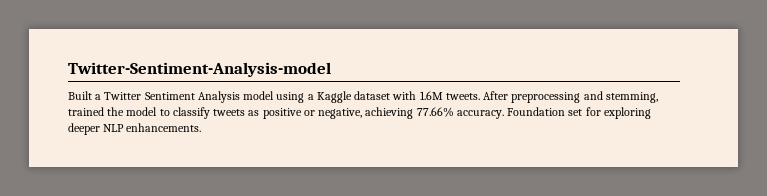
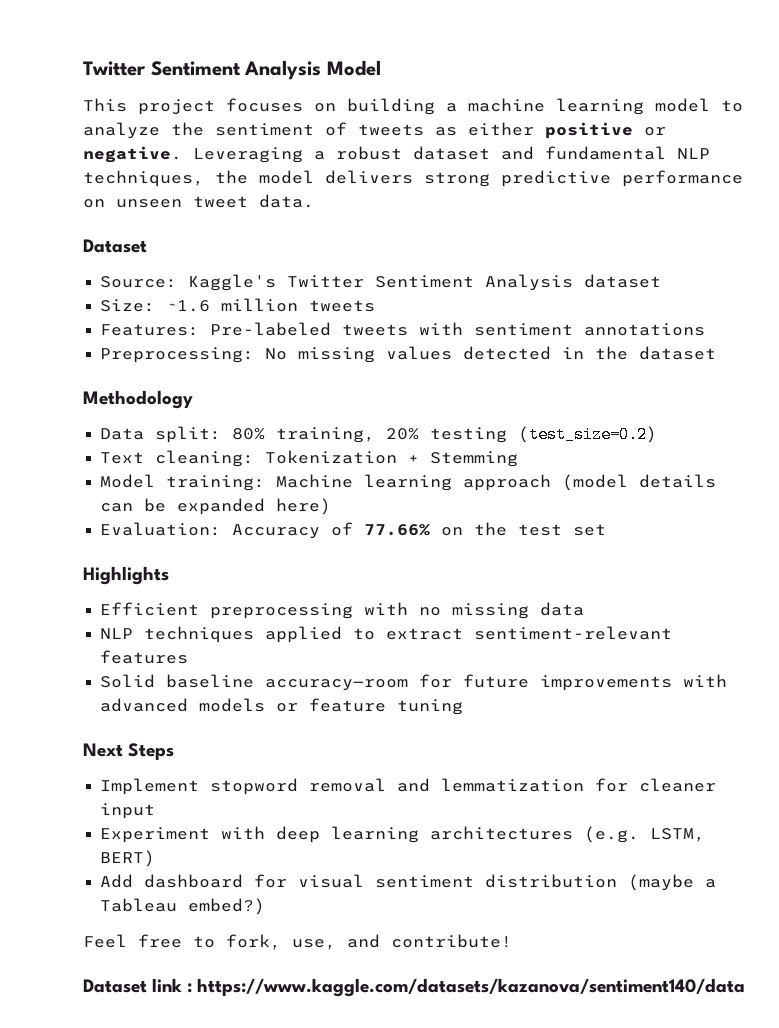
- Twitter-Sentiment-Analysis-model
- Built a Twitter Sentiment Analysis model using a Kaggle dataset with 1.6M tweets. After preprocessing and stemming, trained the model to classify tweets as positive or negative, achieving 77.66% accuracy. Foundation set for exploring deeper NLP enhancements.
+ Twitter Sentiment Analysis Model
+ This project focuses on building a machine learning model to analyze the sentiment of tweets as either positive or negative. Leveraging a robust dataset and fundamental NLP techniques, the model delivers strong predictive performance on unseen tweet data.
+ Dataset
+ Source: Kaggle's Twitter Sentiment Analysis dataset
+ Size: ~1.6 million tweets
+ Features: Pre-labeled tweets with sentiment annotations
+ Preprocessing: No missing values detected in the dataset
+ Methodology
+ Data split: 80% training, 20% testing (test_size=0.2)
+ Text cleaning: Tokenization + Stemming
+ Model training: Machine learning approach (model details can be expanded here)
+ Evaluation: Accuracy of 77.66% on the test set
+ Highlights
+ Efficient preprocessing with no missing data
+ NLP techniques applied to extract sentiment-relevant features
+ Solid baseline accuracy—room for future improvements with advanced models or feature tuning
+ Next Steps
+ Implement stopword removal and lemmatization for cleaner input
+ Experiment with deep learning architectures (e.g. LSTM, BERT)
+ Add dashboard for visual sentiment distribution (maybe a Tableau embed?)
+ Feel free to fork, use, and contribute!
+ Dataset link : https://www.kaggle.com/datasets/kazanova/sentiment140/data

